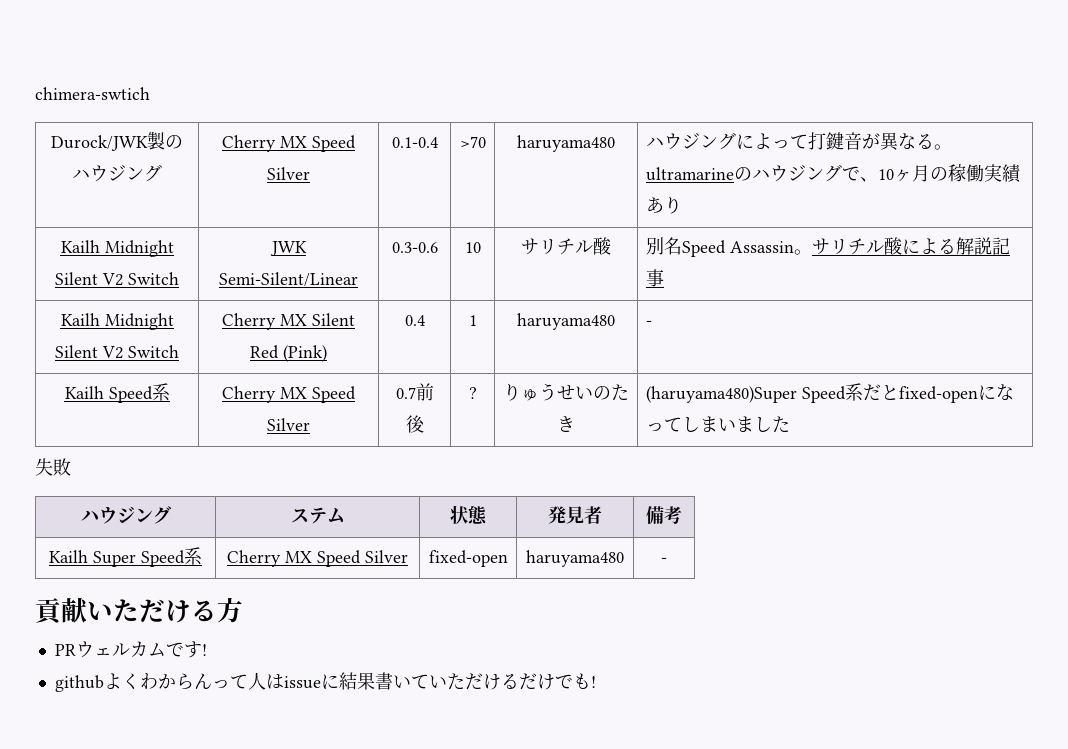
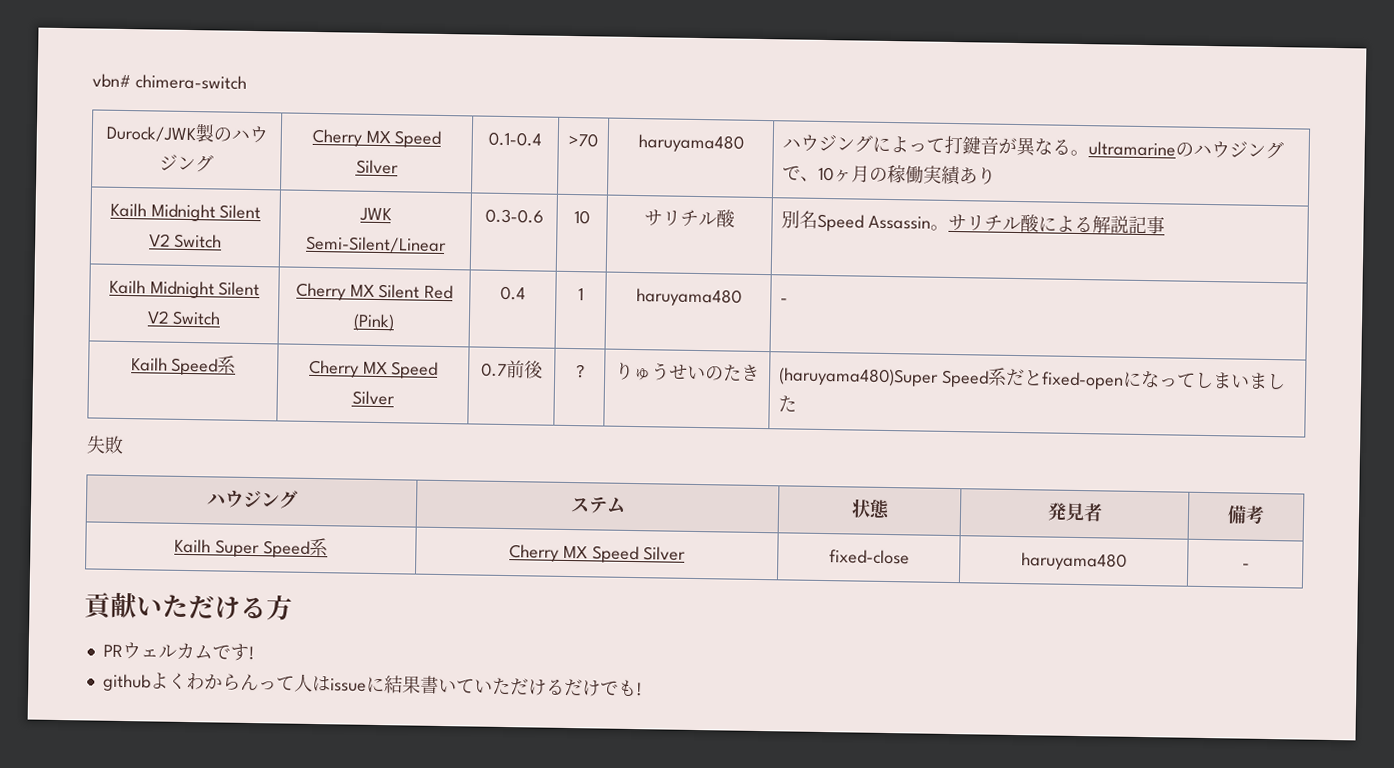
- chimera-swtich
+ vbn# chimera-switch
- Kailh Super Speed系 | Cherry MX Speed Silver | fixed-open | haruyama480 | -
+ Kailh Super Speed系 | Cherry MX Speed Silver | fixed-close | haruyama480 | -

